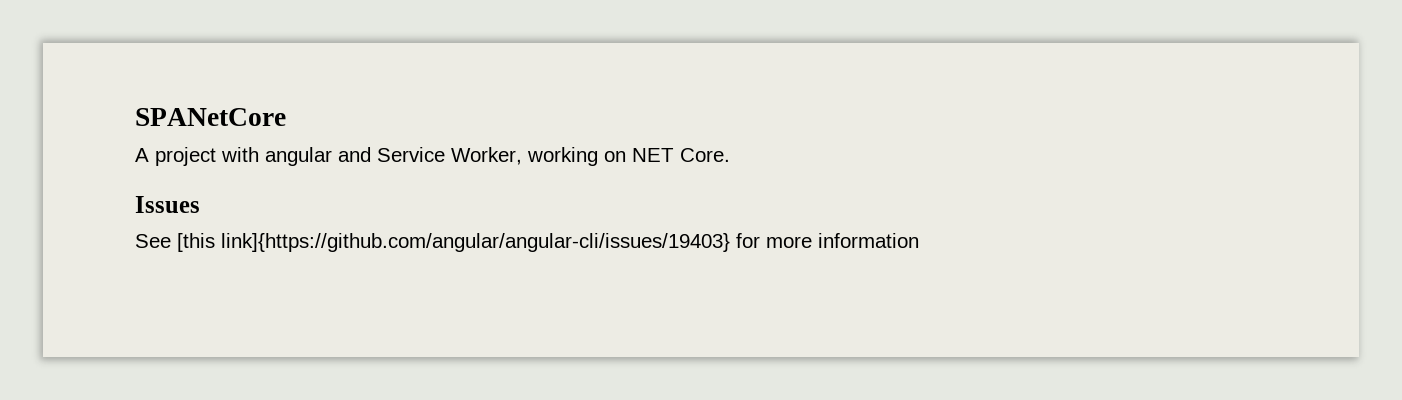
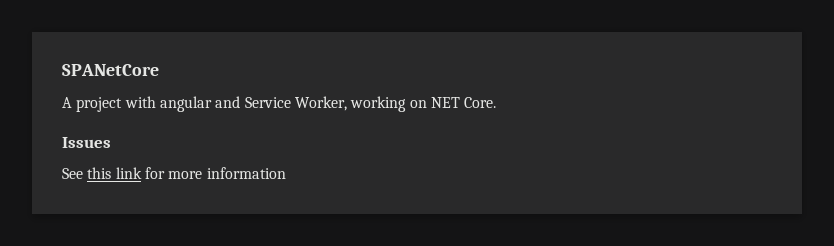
- See [this link]{https://github.com/angular/angular-cli/issues/19403} for more information
+ See this link for more information

